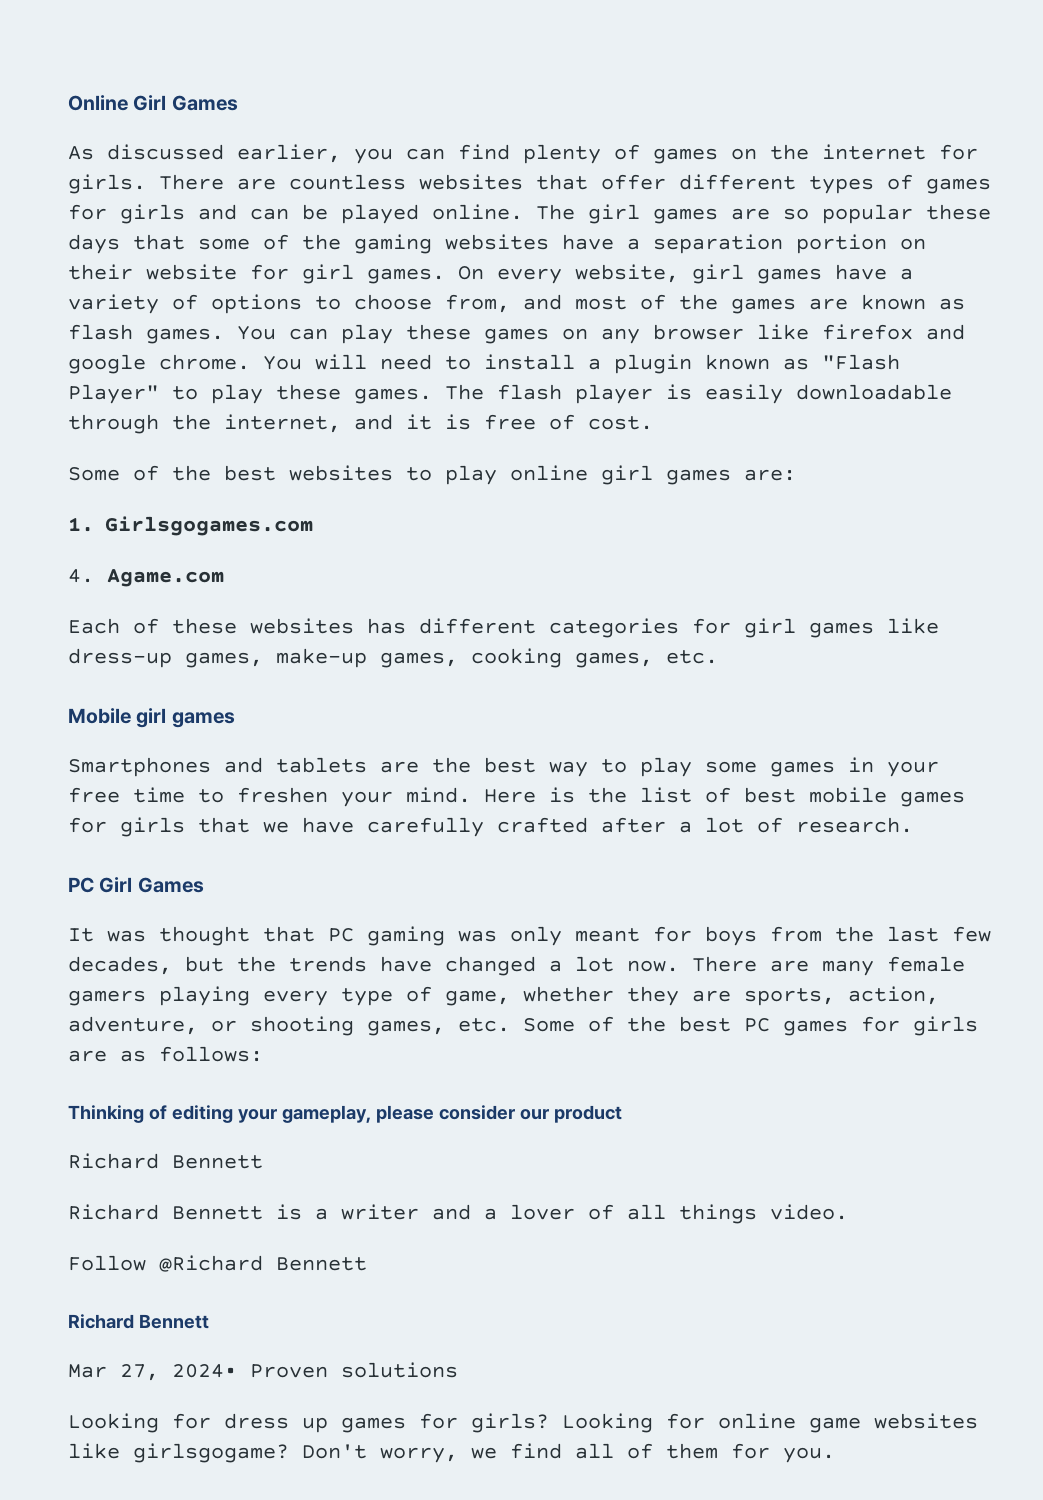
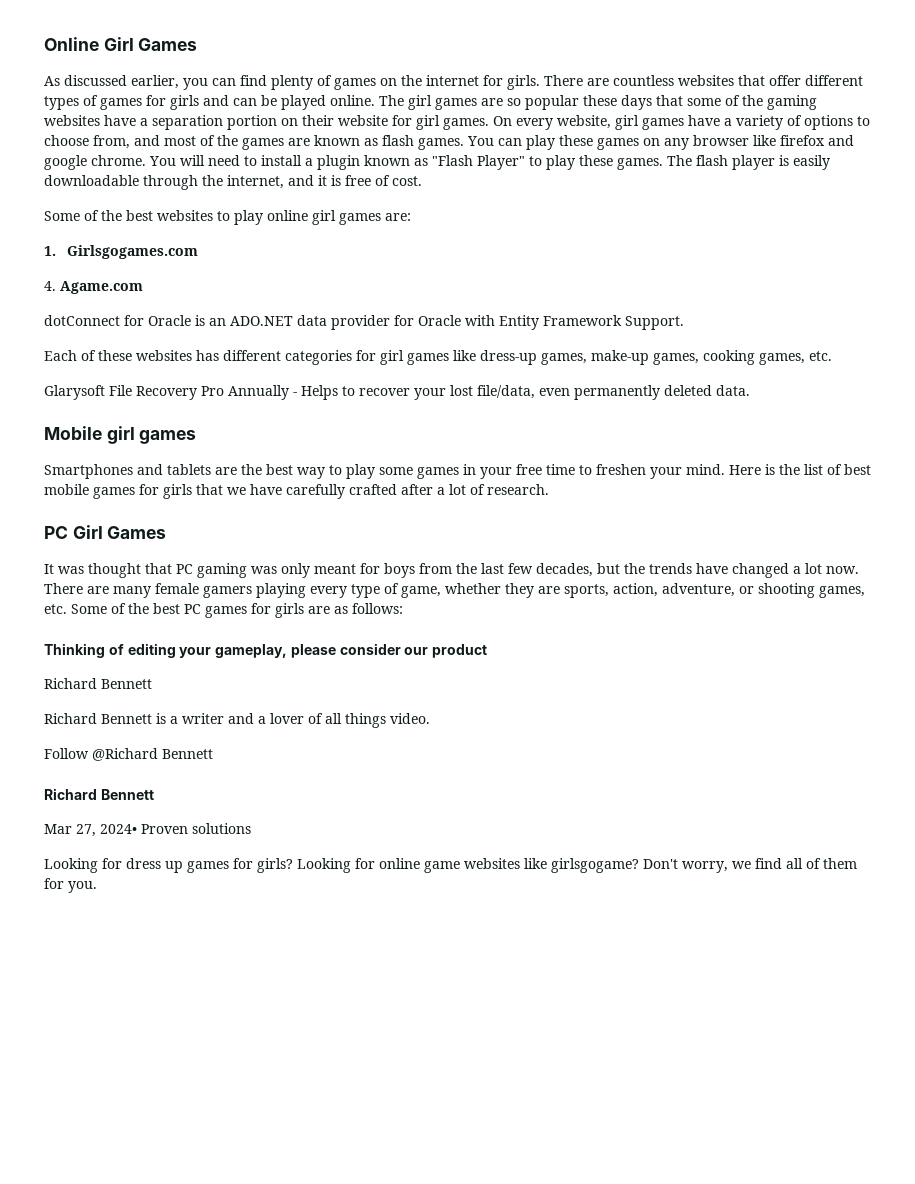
+ dotConnect for Oracle is an ADO.NET data provider for Oracle with Entity Framework Support.
+ Glarysoft File Recovery Pro Annually - Helps to recover your lost file/data, even permanently deleted data.

